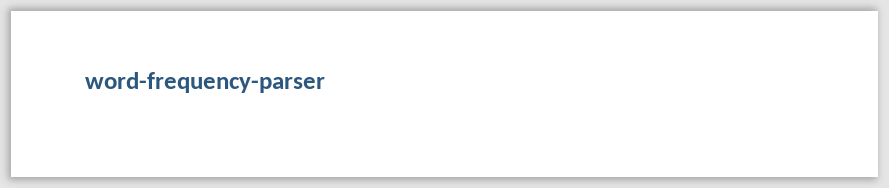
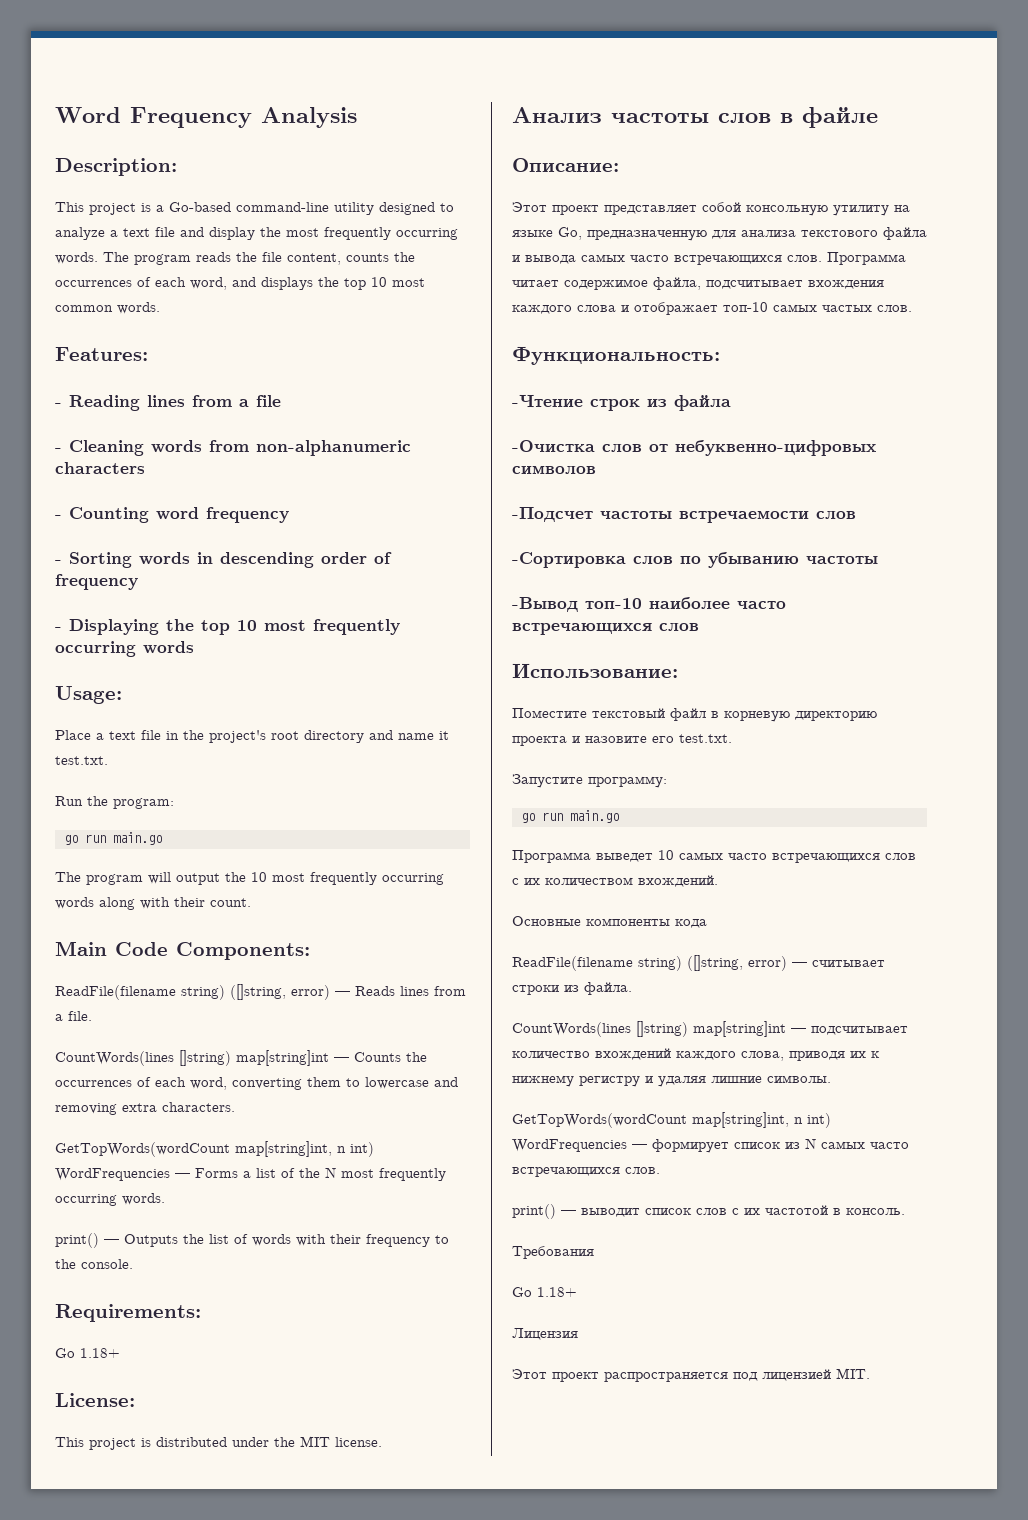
- word-frequency-parser
+ Word Frequency Analysis
+ Description:
+ This project is a Go-based command-line utility designed to analyze a text file and display the most frequently occurring words. The program reads the file content, counts the occurrences of each word, and displays the top 10 most common words.
+ Features:
+ - Reading lines from a file
+ - Cleaning words from non-alphanumeric characters
+ - Counting word frequency
+ - Sorting words in descending order of frequency
+ - Displaying the top 10 most frequently occurring words
+ Usage:
+ Place a text file in the project's root directory and name it test.txt.
+ Run the program:
+ go run main.go
+ The program will output the 10 most frequently occurring words along with their count.
+ Main Code Components:
+ ReadFile(filename string) ([]string, error) — Reads lines from a file.
+ CountWords(lines []string) map[string]int — Counts the occurrences of each word, converting them to lowercase and removing extra characters.
+ GetTopWords(wordCount map[string]int, n int) WordFrequencies — Forms a list of the N most frequently occurring words.
+ print() — Outputs the list of words with their frequency to the console.
+ Requirements:
+ Go 1.18+
+ License:
+ This project is distributed under the MIT license.
+ Анализ частоты слов в файле
+ Описание:
+ Этот проект представляет собой консольную утилиту на языке Go, предназначенную для анализа текстового файла и вывода самых часто встречающихся слов. Программа читает содержимое файла, подсчитывает вхождения каждого слова и отображает топ-10 самых частых слов.
+ Функциональность:
+ -Чтение строк из файла
+ -Очистка слов от небуквенно-цифровых символов
+ -Подсчет частоты встречаемости слов
+ -Сортировка слов по убыванию частоты
+ -Вывод топ-10 наиболее часто встречающихся слов
+ Использование:
+ Поместите текстовый файл в корневую директорию проекта и назовите его test.txt.
+ Запустите программу:
+ go run main.go
+ Программа выведет 10 самых часто встречающихся слов с их количеством вхождений.
+ Основные компоненты кода
+ ReadFile(filename string) ([]string, error) — считывает строки из файла.
+ CountWords(lines []string) map[string]int — подсчитывает количество вхождений каждого слова, приводя их к нижнему регистру и удаляя лишние символы.
+ GetTopWords(wordCount map[string]int, n int) WordFrequencies — формирует список из N самых часто встречающихся слов.
+ print() — выводит список слов с их частотой в консоль.
+ Требования
+ Go 1.18+
+ Лицензия
+ Этот проект распространяется под лицензией MIT.

